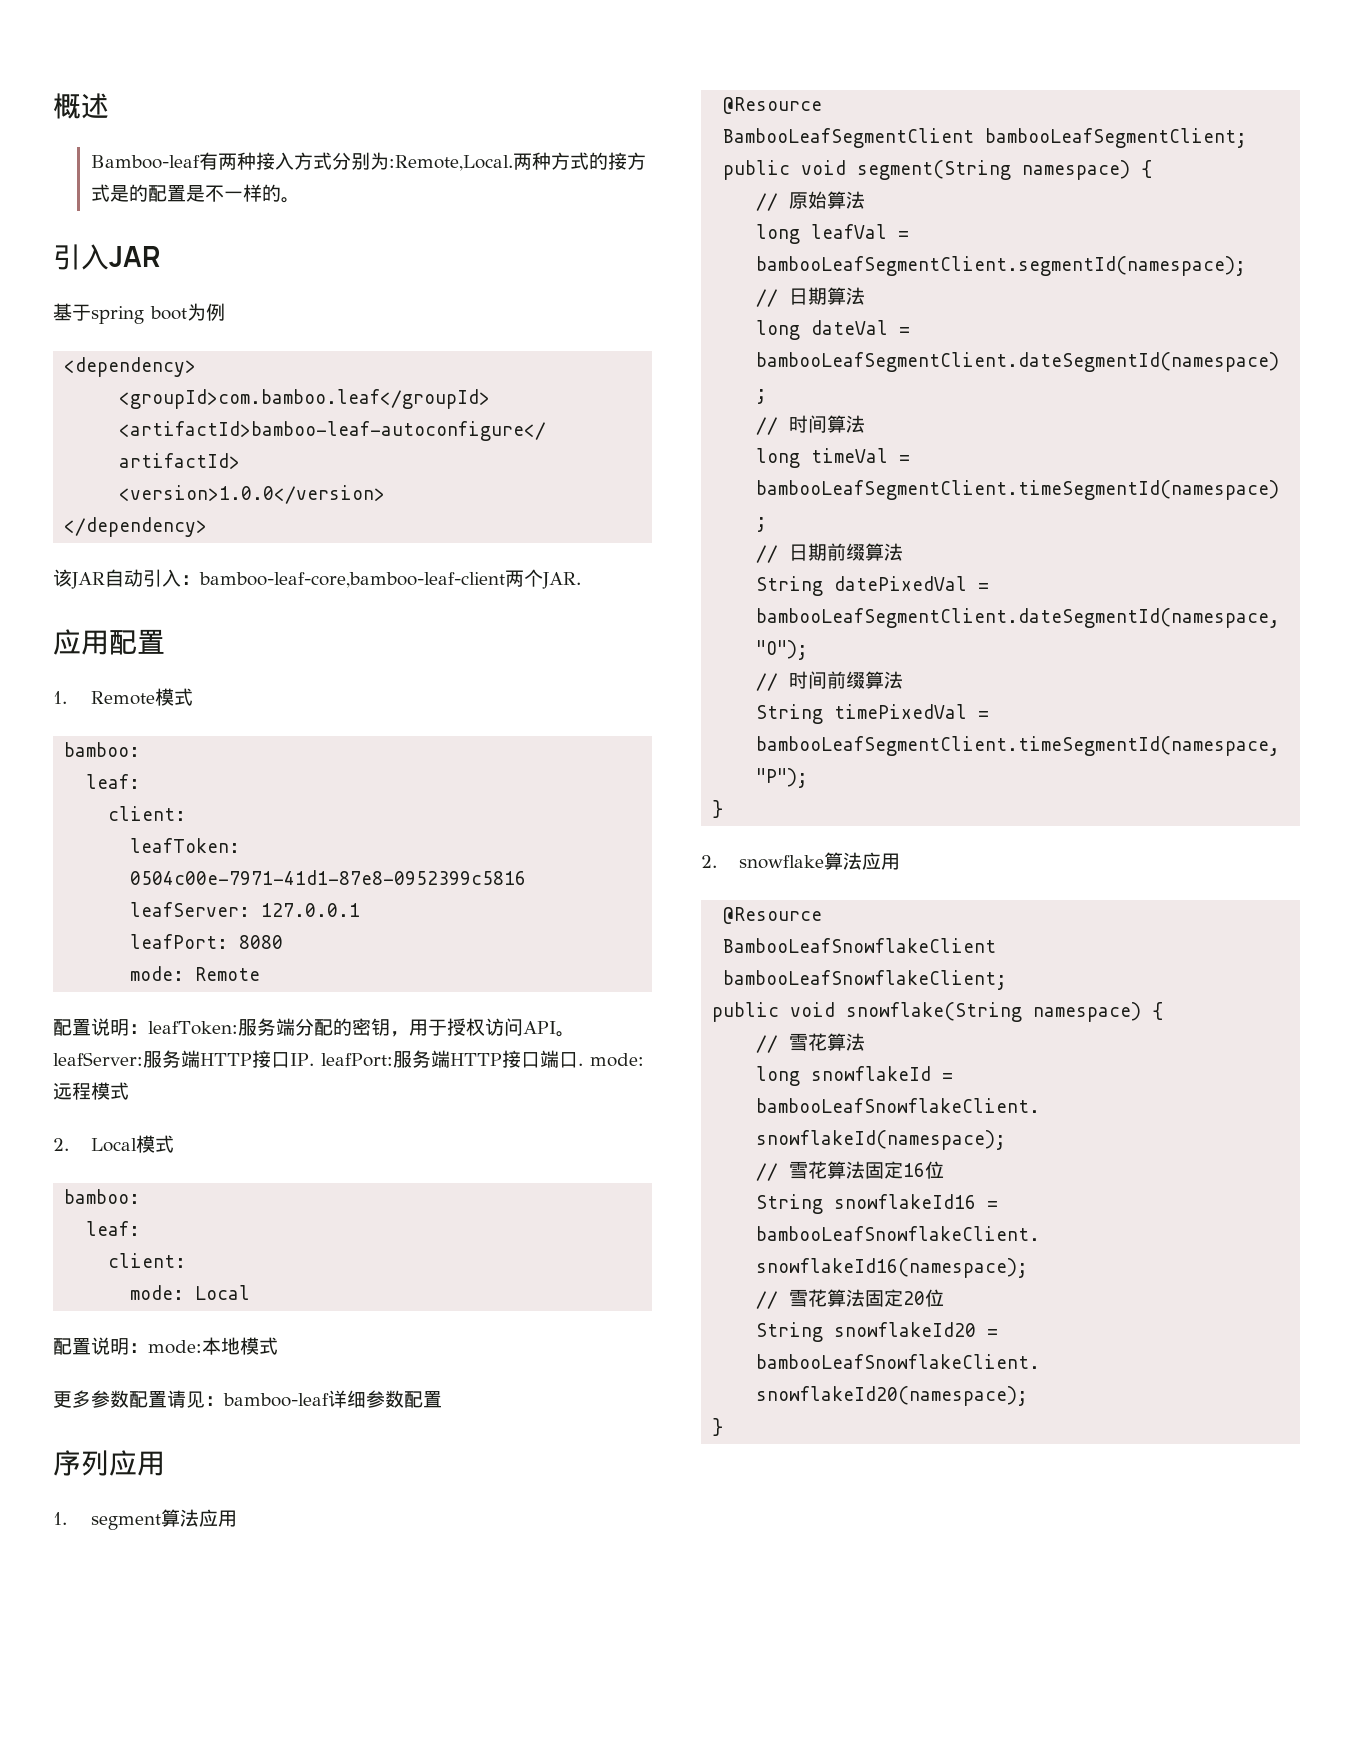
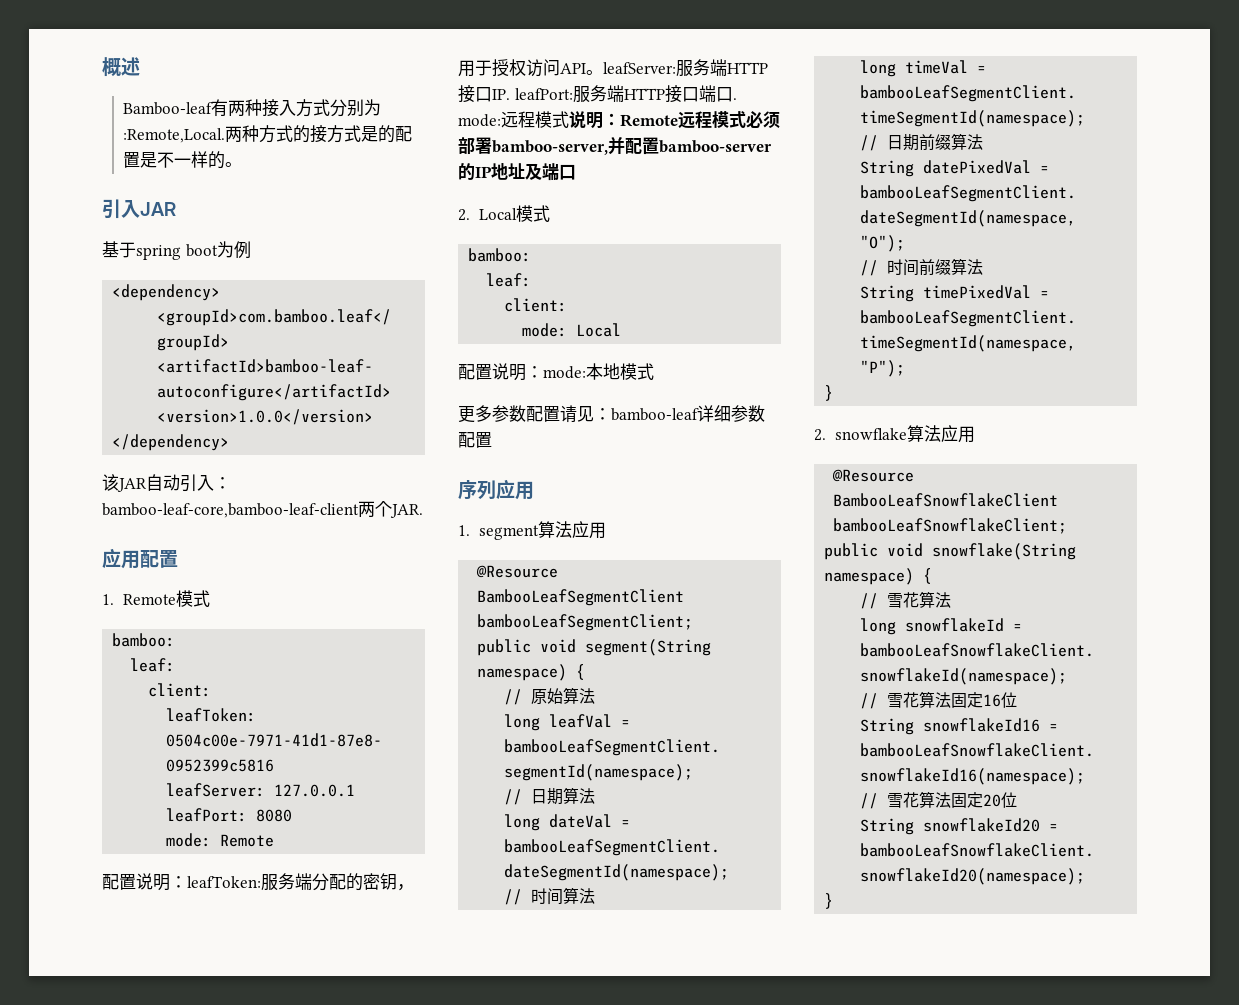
- 配置说明：leafToken:服务端分配的密钥，用于授权访问API。leafServer:服务端HTTP接口IP. leafPort:服务端HTTP接口端口. mode:远程模式
+ 配置说明：leafToken:服务端分配的密钥，用于授权访问API。leafServer:服务端HTTP接口IP. leafPort:服务端HTTP接口端口. mode:远程模式说明：Remote远程模式必须部署bamboo-server,并配置bamboo-server的IP地址及端口

